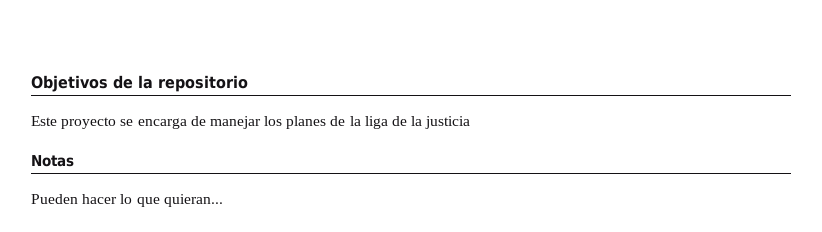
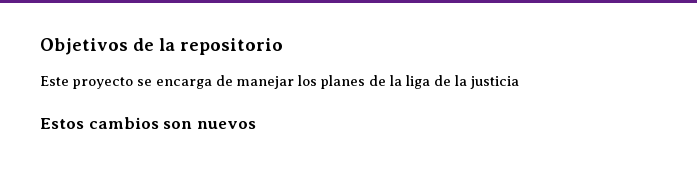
- Notas
- Pueden hacer lo que quieran...
+ Estos cambios son nuevos

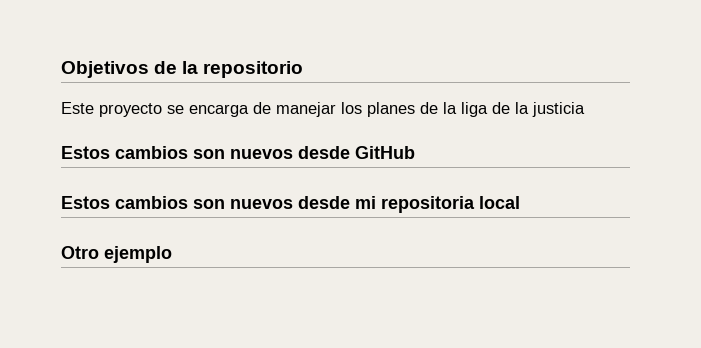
- Estos cambios son nuevos
+ Estos cambios son nuevos desde GitHub
+ Estos cambios son nuevos desde mi repositoria local
+ Otro ejemplo

